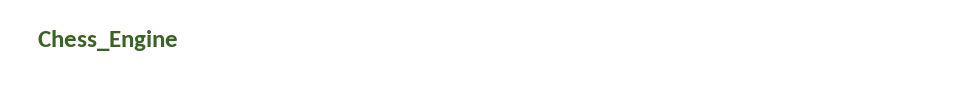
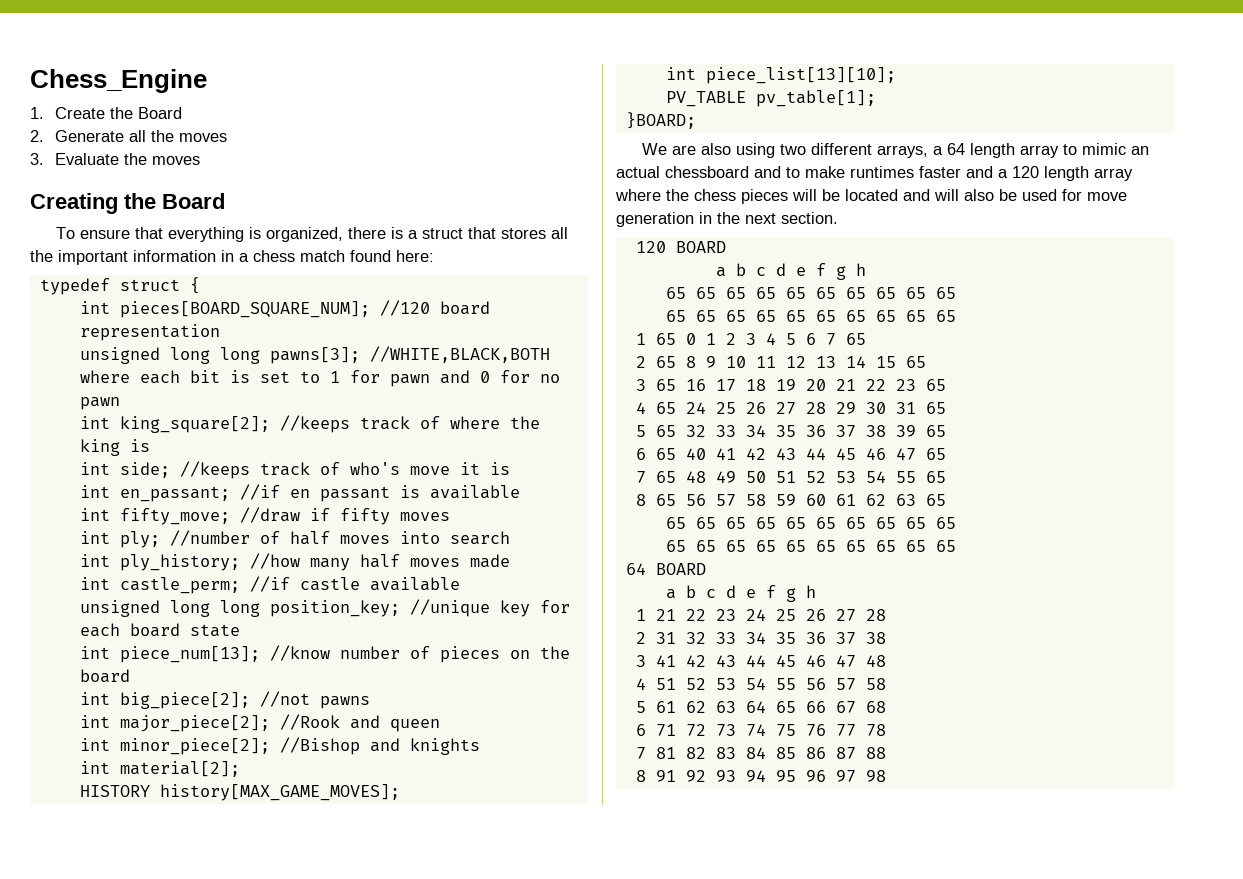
+ 1. Create the Board
+ 2. Generate all the moves
+ 3. Evaluate the moves
+ Creating the Board
+ To ensure that everything is organized, there is a struct that stores all the important information in a chess match found here:
+ typedef struct {
+ int pieces[BOARD_SQUARE_NUM]; //120 board representation
+ unsigned long long pawns[3]; //WHITE,BLACK,BOTH where each bit is set to 1 for pawn and 0 for no pawn
+ int king_square[2]; //keeps track of where the king is
+ int side; //keeps track of who's move it is
+ int en_passant; //if en passant is available
+ int fifty_move; //draw if fifty moves
+ int ply; //number of half moves into search
+ int ply_history; //how many half moves made
+ int castle_perm; //if castle available
+ unsigned long long position_key; //unique key for each board state
+ int piece_num[13]; //know number of pieces on the board
+ int big_piece[2]; //not pawns
+ int major_piece[2]; //Rook and queen
+ int minor_piece[2]; //Bishop and knights
+ int material[2];
+ HISTORY history[MAX_GAME_MOVES];
+ int piece_list[13][10];
+ PV_TABLE pv_table[1];
+ }BOARD;
+ We are also using two different arrays, a 64 length array to mimic an actual chessboard and to make runtimes faster and a 120 length array where the chess pieces will be located and will also be used for move generation in the next section.
+ 120 BOARD
+ a b c d e f g h
+ 65 65 65 65 65 65 65 65 65 65
+ 65 65 65 65 65 65 65 65 65 65
+ 1 65 0 1 2 3 4 5 6 7 65
+ 2 65 8 9 10 11 12 13 14 15 65
+ 3 65 16 17 18 19 20 21 22 23 65
+ 4 65 24 25 26 27 28 29 30 31 65
+ 5 65 32 33 34 35 36 37 38 39 65
+ 6 65 40 41 42 43 44 45 46 47 65
+ 7 65 48 49 50 51 52 53 54 55 65
+ 8 65 56 57 58 59 60 61 62 63 65
+ 65 65 65 65 65 65 65 65 65 65
+ 65 65 65 65 65 65 65 65 65 65
+ 64 BOARD
+ a b c d e f g h
+ 1 21 22 23 24 25 26 27 28
+ 2 31 32 33 34 35 36 37 38
+ 3 41 42 43 44 45 46 47 48
+ 4 51 52 53 54 55 56 57 58
+ 5 61 62 63 64 65 66 67 68
+ 6 71 72 73 74 75 76 77 78
+ 7 81 82 83 84 85 86 87 88
+ 8 91 92 93 94 95 96 97 98

